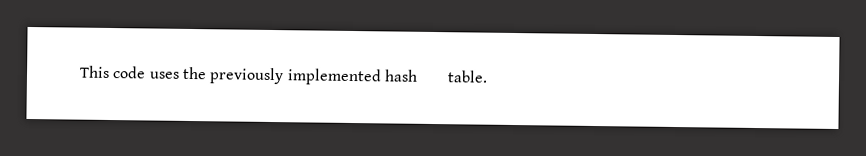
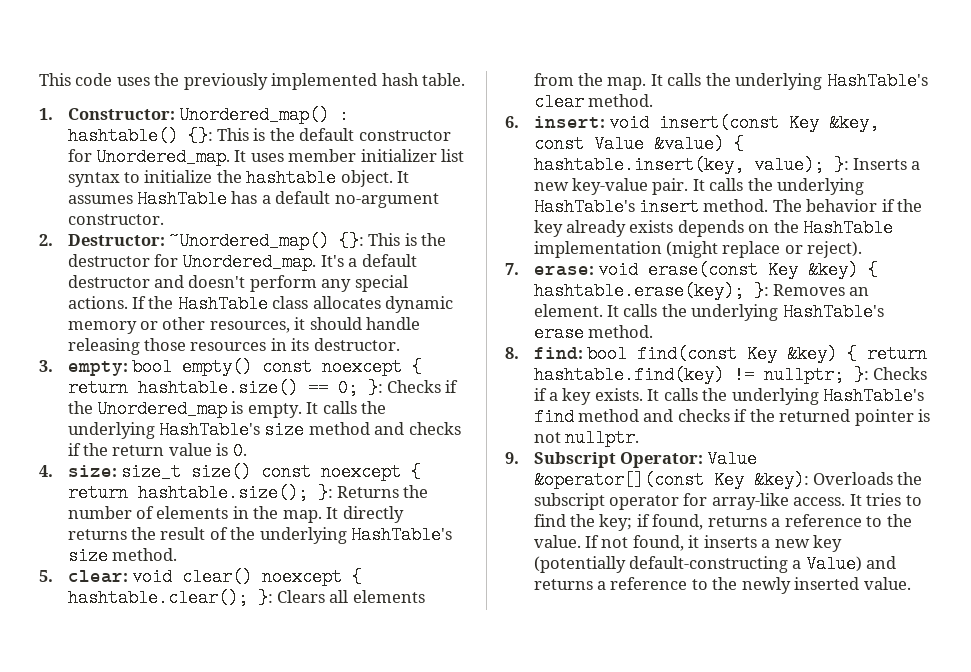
+ 1. Constructor: Unordered_map() : hashtable() {}: This is the default constructor for Unordered_map. It uses member initializer list syntax to initialize the hashtable object. It assumes HashTable has a default no-argument constructor.
+ 2. Destructor: ~Unordered_map() {}: This is the destructor for Unordered_map. It's a default destructor and doesn't perform any special actions. If the HashTable class allocates dynamic memory or other resources, it should handle releasing those resources in its destructor.
+ 3. empty: bool empty() const noexcept { return hashtable.size() == 0; }: Checks if the Unordered_map is empty. It calls the underlying HashTable's size method and checks if the return value is 0.
+ 4. size: size_t size() const noexcept { return hashtable.size(); }: Returns the number of elements in the map. It directly returns the result of the underlying HashTable's size method.
+ 5. clear: void clear() noexcept { hashtable.clear(); }: Clears all elements from the map. It calls the underlying HashTable's clear method.
+ 6. insert: void insert(const Key &key, const Value &value) { hashtable.insert(key, value); }: Inserts a new key-value pair. It calls the underlying HashTable's insert method. The behavior if the key already exists depends on the HashTable implementation (might replace or reject).
+ 7. erase: void erase(const Key &key) { hashtable.erase(key); }: Removes an element. It calls the underlying HashTable's erase method.
+ 8. find: bool find(const Key &key) { return hashtable.find(key) != nullptr; }: Checks if a key exists. It calls the underlying HashTable's find method and checks if the returned pointer is not nullptr.
+ 9. Subscript Operator: Value &operator[](const Key &key): Overloads the subscript operator for array-like access. It tries to find the key; if found, returns a reference to the value. If not found, it inserts a new key (potentially default-constructing a Value) and returns a reference to the newly inserted value.

